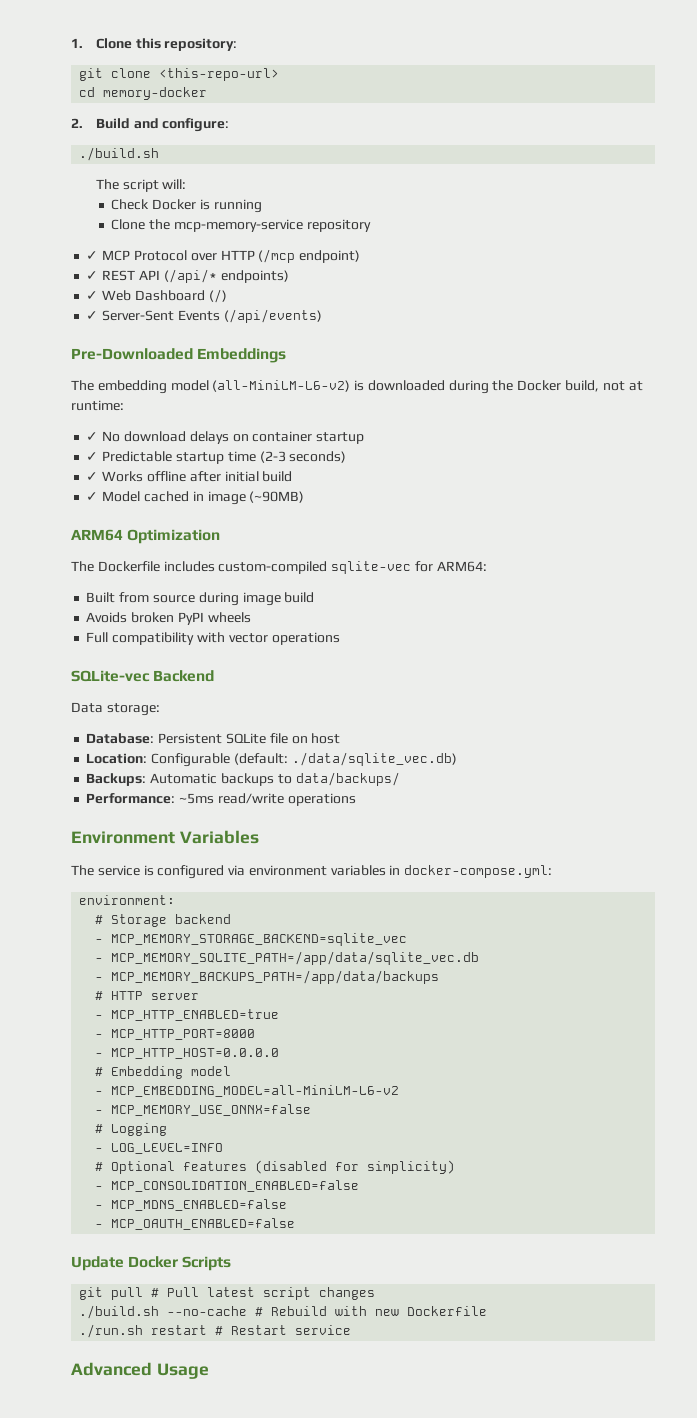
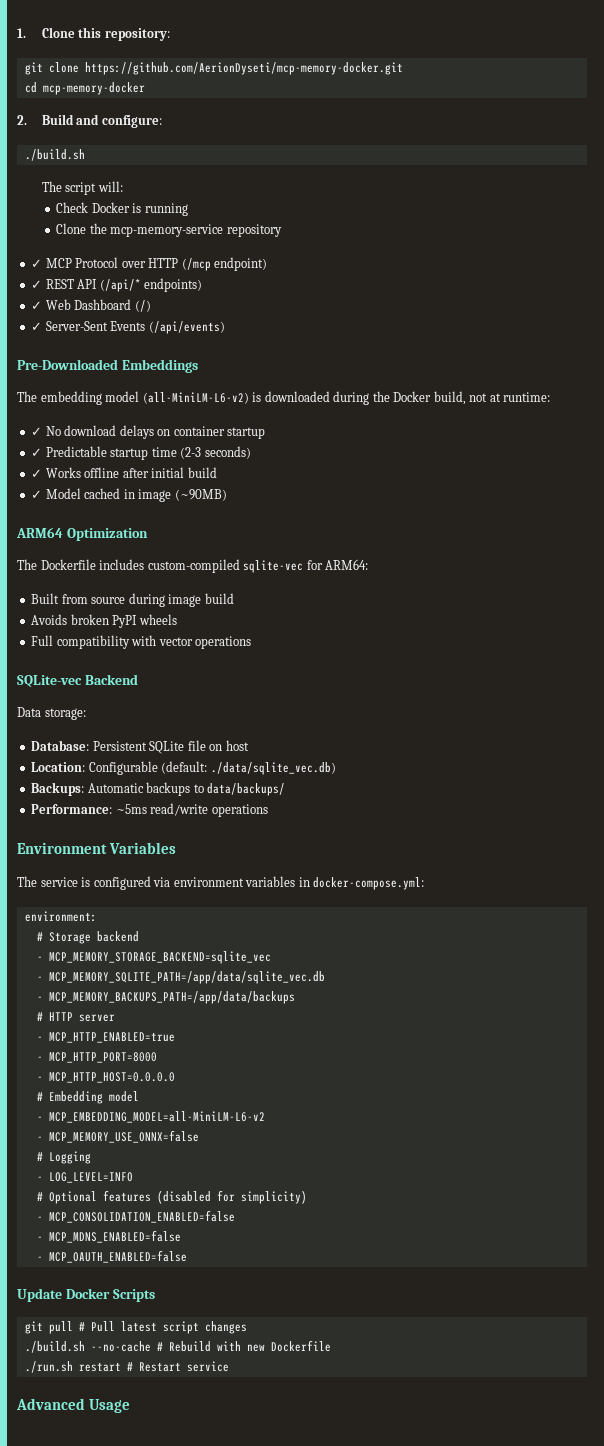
- git clone <this-repo-url>
+ git clone https://github.com/AerionDyseti/mcp-memory-docker.git
- cd memory-docker
+ cd mcp-memory-docker

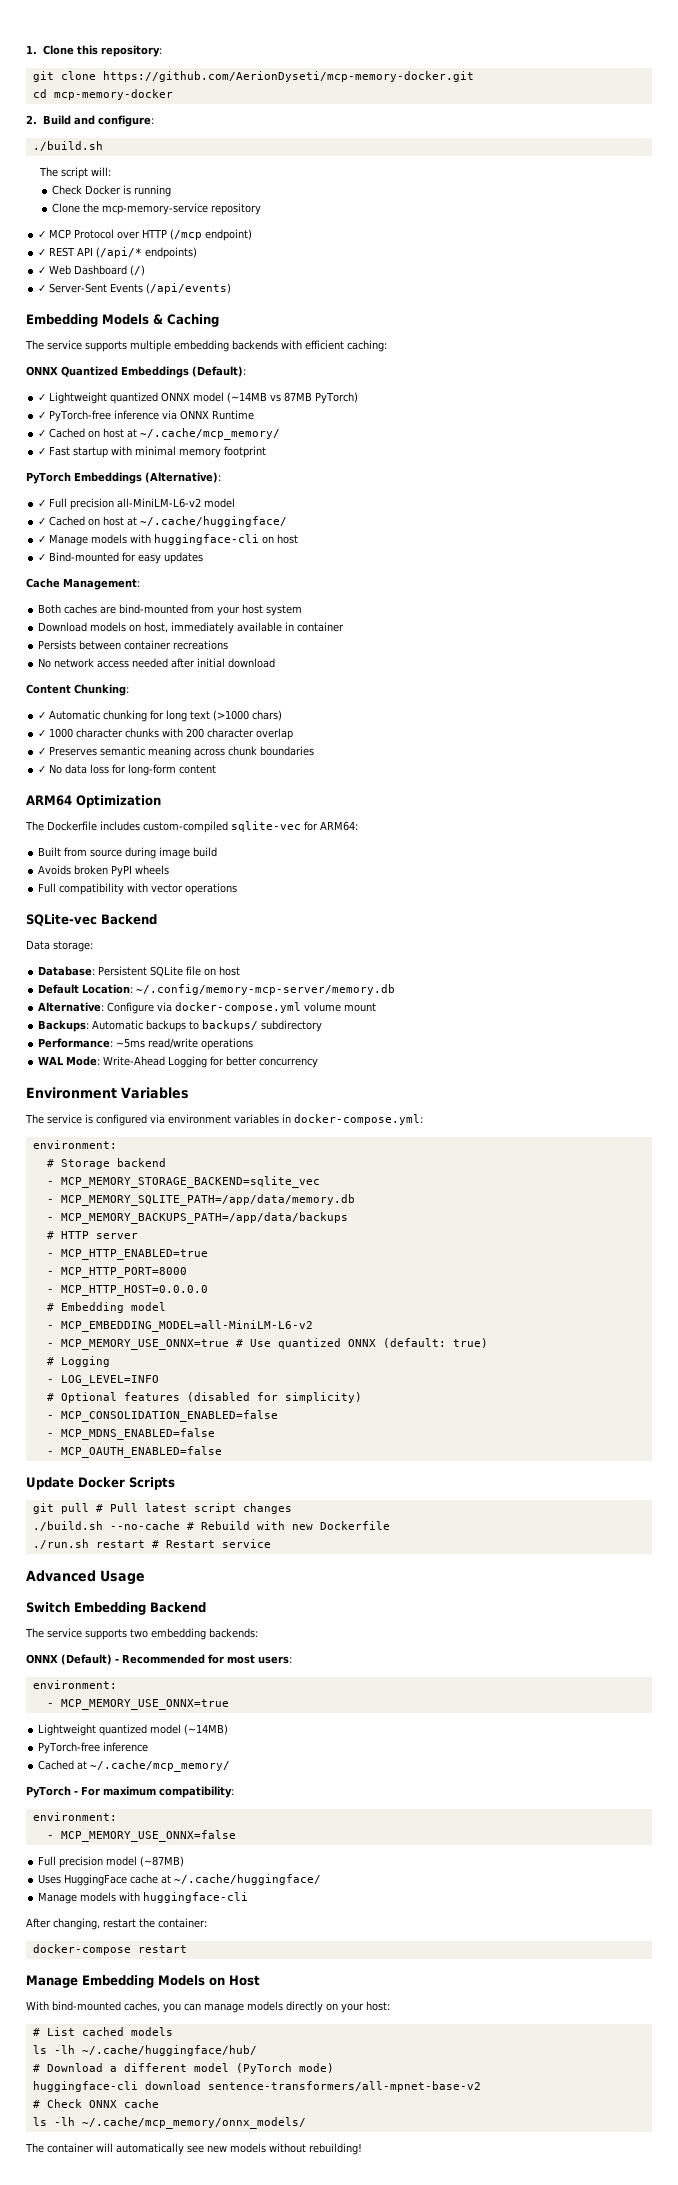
- Pre-Downloaded Embeddings
- The embedding model (all-MiniLM-L6-v2) is downloaded during the Docker build, not at runtime:
- ✓ No download delays on container startup
- ✓ Predictable startup time (2-3 seconds)
- ✓ Works offline after initial build
- ✓ Model cached in image (~90MB)
+ Embedding Models & Caching
+ The service supports multiple embedding backends with efficient caching:
+ ONNX Quantized Embeddings (Default):
+ ✓ Lightweight quantized ONNX model (~14MB vs 87MB PyTorch)
+ ✓ PyTorch-free inference via ONNX Runtime
+ ✓ Cached on host at ~/.cache/mcp_memory/
+ ✓ Fast startup with minimal memory footprint
+ PyTorch Embeddings (Alternative):
+ ✓ Full precision all-MiniLM-L6-v2 model
+ ✓ Cached on host at ~/.cache/huggingface/
+ ✓ Manage models with huggingface-cli on host
+ ✓ Bind-mounted for easy updates
+ Cache Management:
+ Both caches are bind-mounted from your host system
+ Download models on host, immediately available in container
+ Persists between container recreations
+ No network access needed after initial download
+ Content Chunking:
+ ✓ Automatic chunking for long text (>1000 chars)
+ ✓ 1000 character chunks with 200 character overlap
+ ✓ Preserves semantic meaning across chunk boundaries
+ ✓ No data loss for long-form content
- Location: Configurable (default: ./data/sqlite_vec.db)
+ Default Location: ~/.config/memory-mcp-server/memory.db
+ Alternative: Configure via docker-compose.yml volume mount
- Backups: Automatic backups to data/backups/
+ Backups: Automatic backups to backups/ subdirectory
+ WAL Mode: Write-Ahead Logging for better concurrency
- - MCP_MEMORY_SQLITE_PATH=/app/data/sqlite_vec.db
+ - MCP_MEMORY_SQLITE_PATH=/app/data/memory.db
- - MCP_MEMORY_USE_ONNX=false
+ - MCP_MEMORY_USE_ONNX=true # Use quantized ONNX (default: true)
+ Switch Embedding Backend
+ The service supports two embedding backends:
+ ONNX (Default) - Recommended for most users:
+ environment:
+ - MCP_MEMORY_USE_ONNX=true
+ Lightweight quantized model (~14MB)
+ PyTorch-free inference
+ Cached at ~/.cache/mcp_memory/
+ PyTorch - For maximum compatibility:
+ environment:
+ - MCP_MEMORY_USE_ONNX=false
+ Full precision model (~87MB)
+ Uses HuggingFace cache at ~/.cache/huggingface/
+ Manage models with huggingface-cli
+ After changing, restart the container:
+ docker-compose restart
+ Manage Embedding Models on Host
+ With bind-mounted caches, you can manage models directly on your host:
+ # List cached models
+ ls -lh ~/.cache/huggingface/hub/
+ # Download a different model (PyTorch mode)
+ huggingface-cli download sentence-transformers/all-mpnet-base-v2
+ # Check ONNX cache
+ ls -lh ~/.cache/mcp_memory/onnx_models/
+ The container will automatically see new models without rebuilding!

